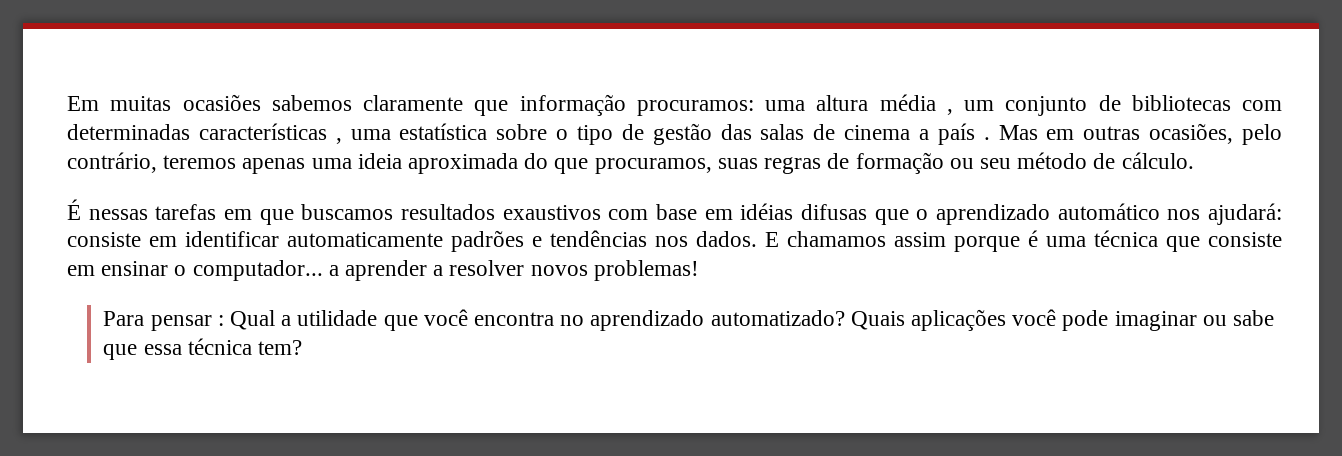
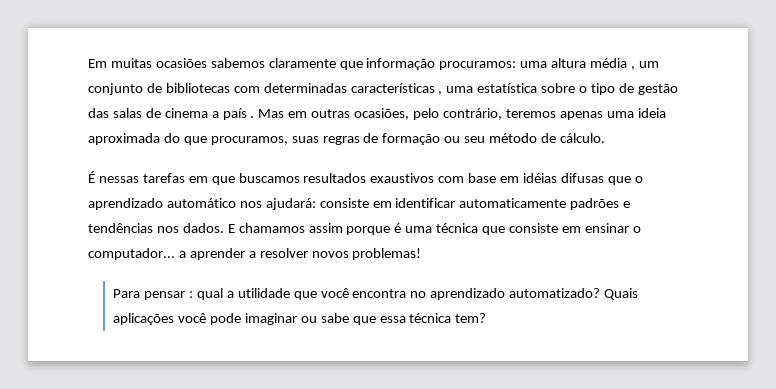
- Para pensar : Qual a utilidade que você encontra no aprendizado automatizado?
+ Para pensar : qual a utilidade que você encontra no aprendizado automatizado?

